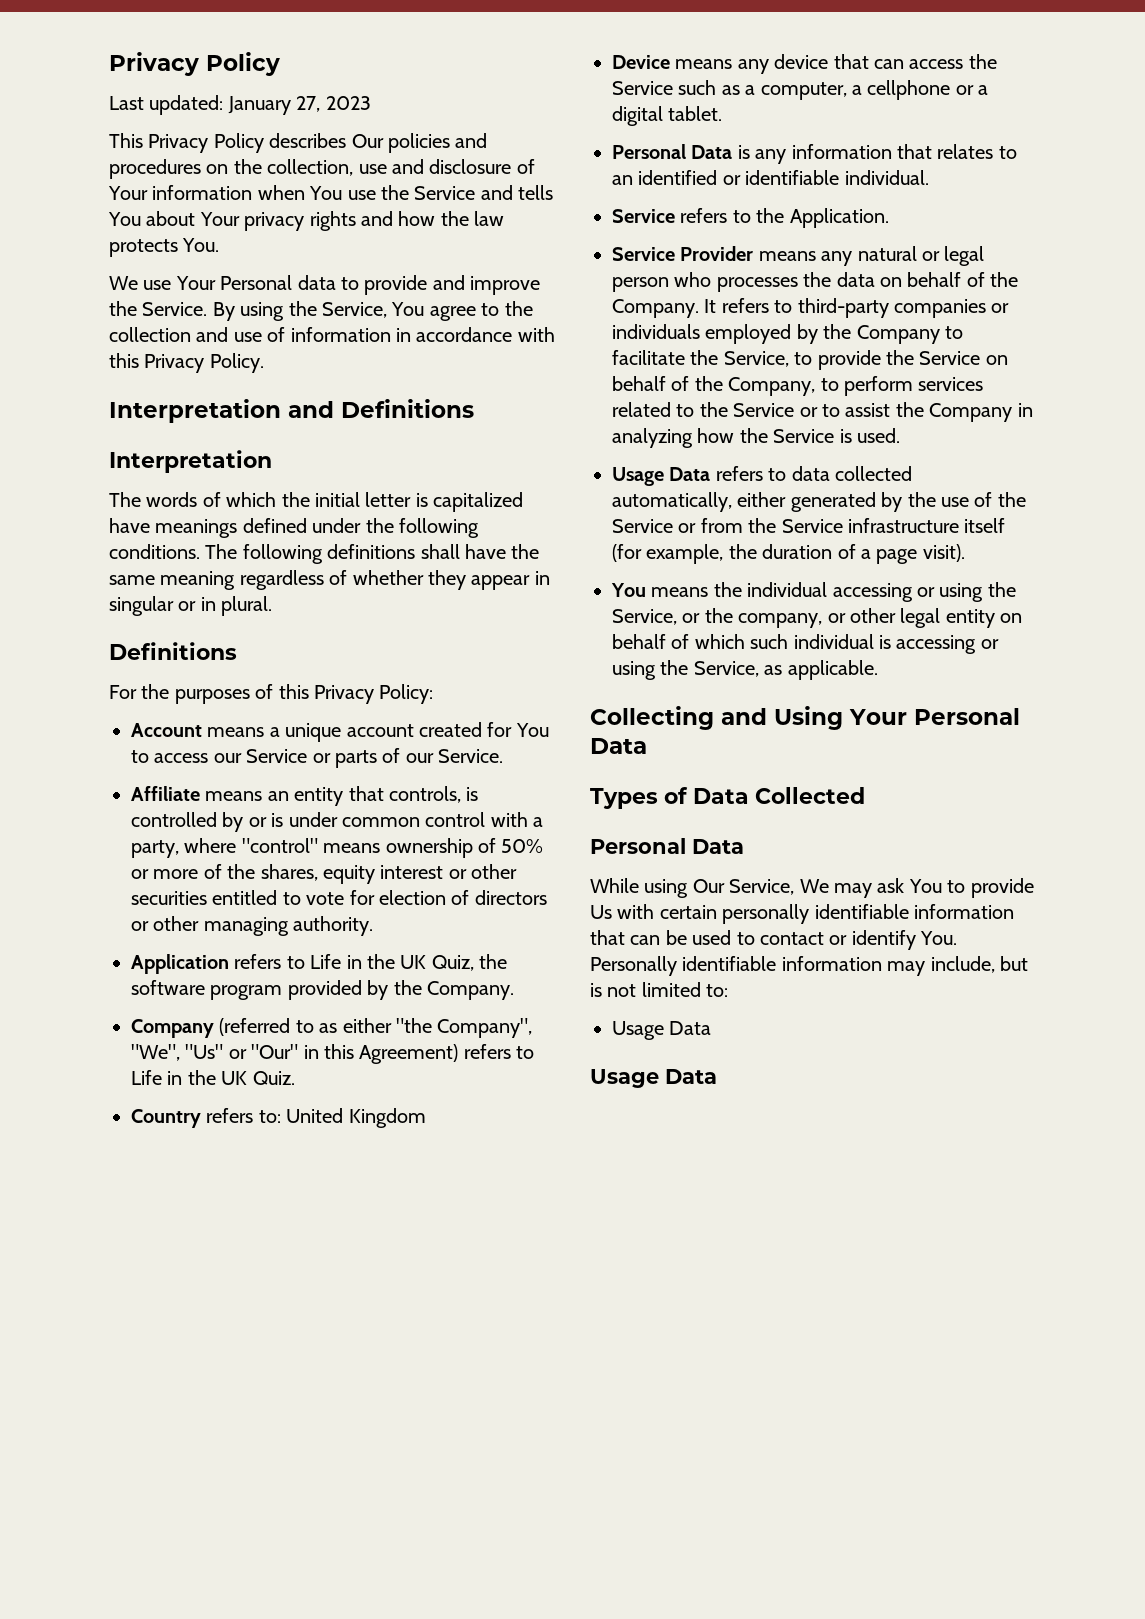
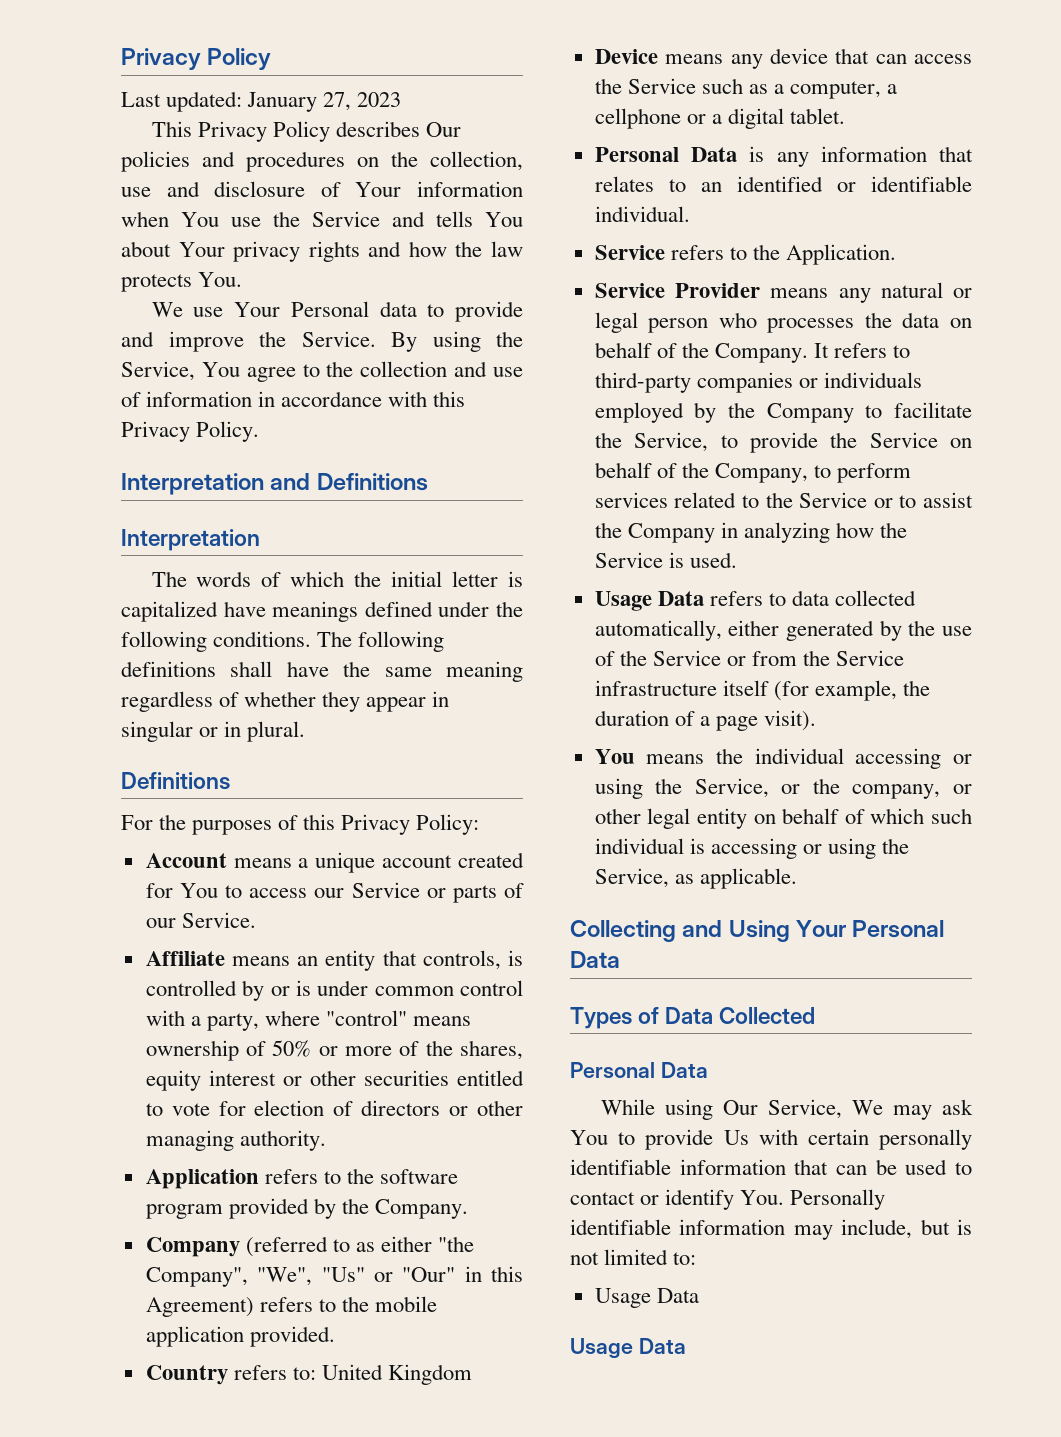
- Application refers to Life in the UK Quiz, the software program provided by the Company.
+ Application refers to the software program provided by the Company.
- Company (referred to as either "the Company", "We", "Us" or "Our" in this Agreement) refers to Life in the UK Quiz.
+ Company (referred to as either "the Company", "We", "Us" or "Our" in this Agreement) refers to the mobile application provided.

